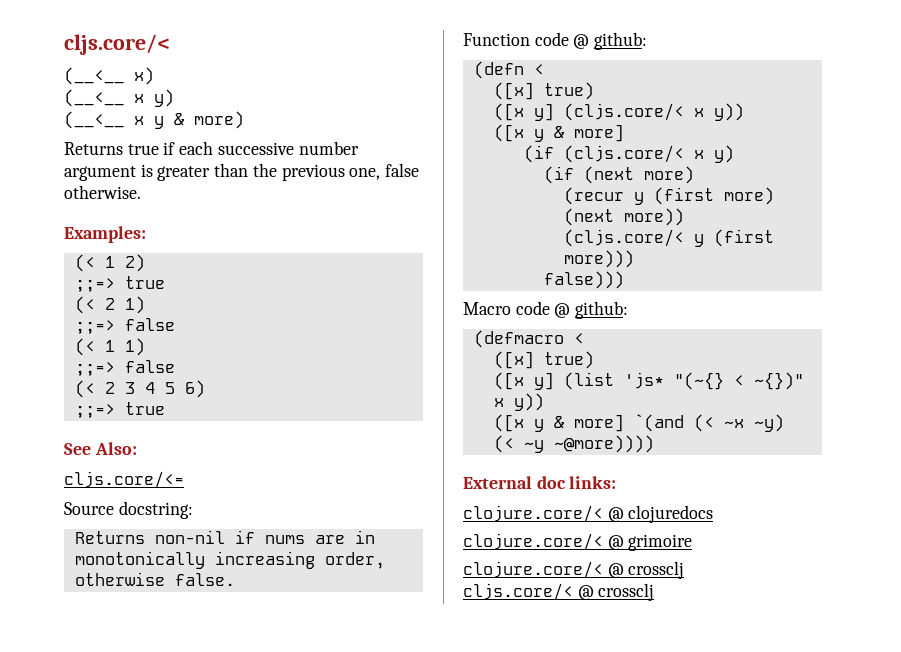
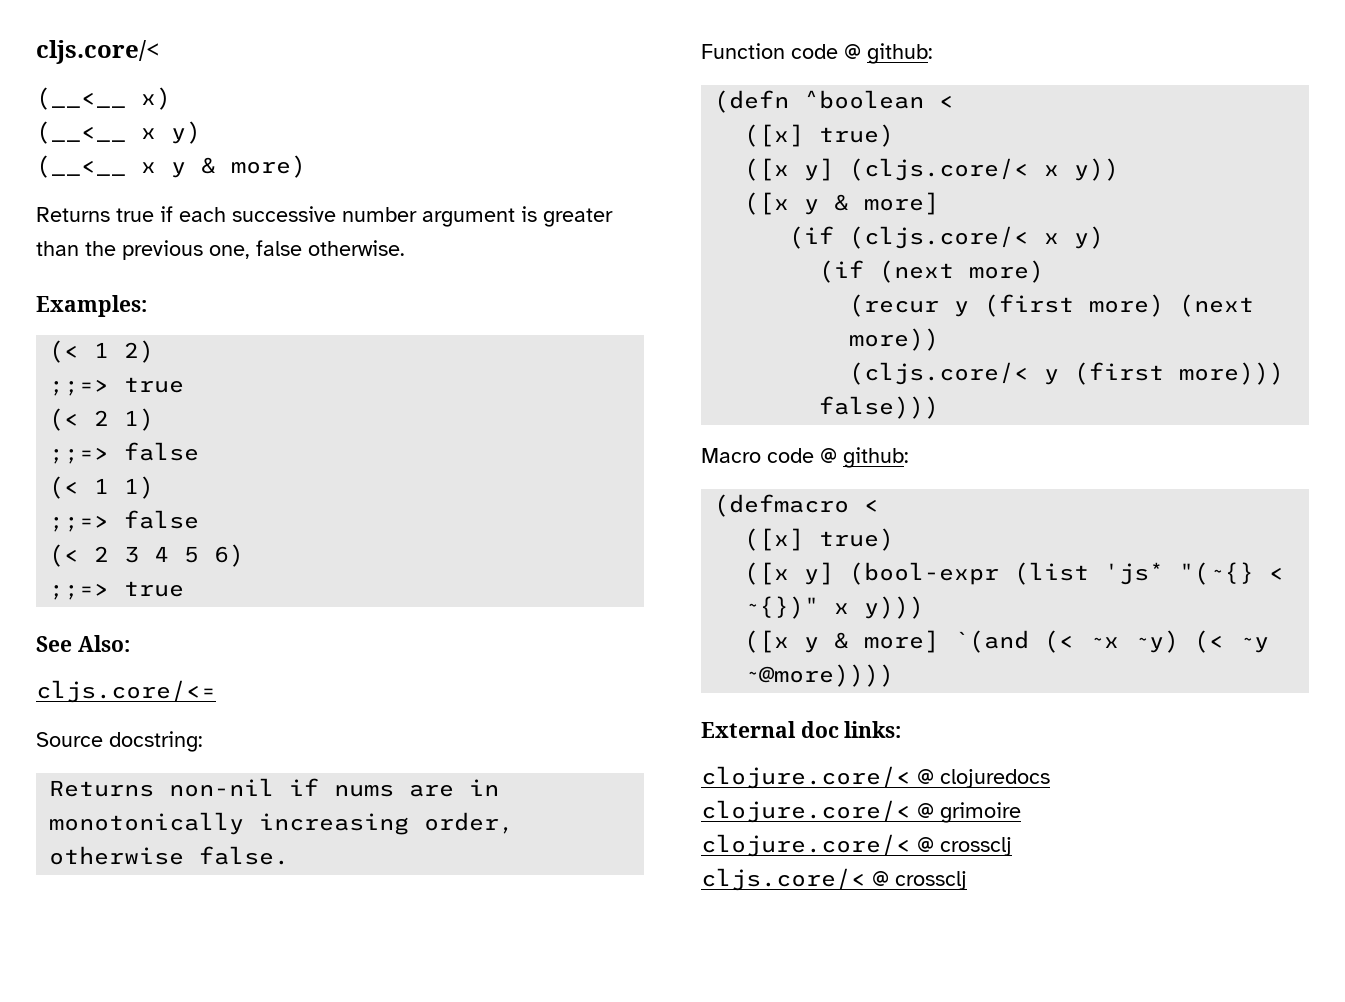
- (defn <
+ (defn ^boolean <
- ([x y] (list 'js* "(~{} < ~{})" x y))
+ ([x y] (bool-expr (list 'js* "(~{} < ~{})" x y)))

